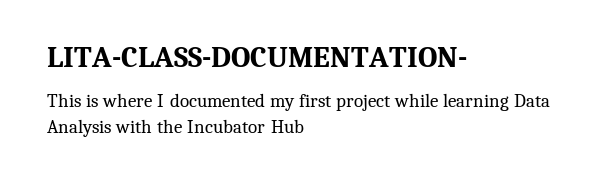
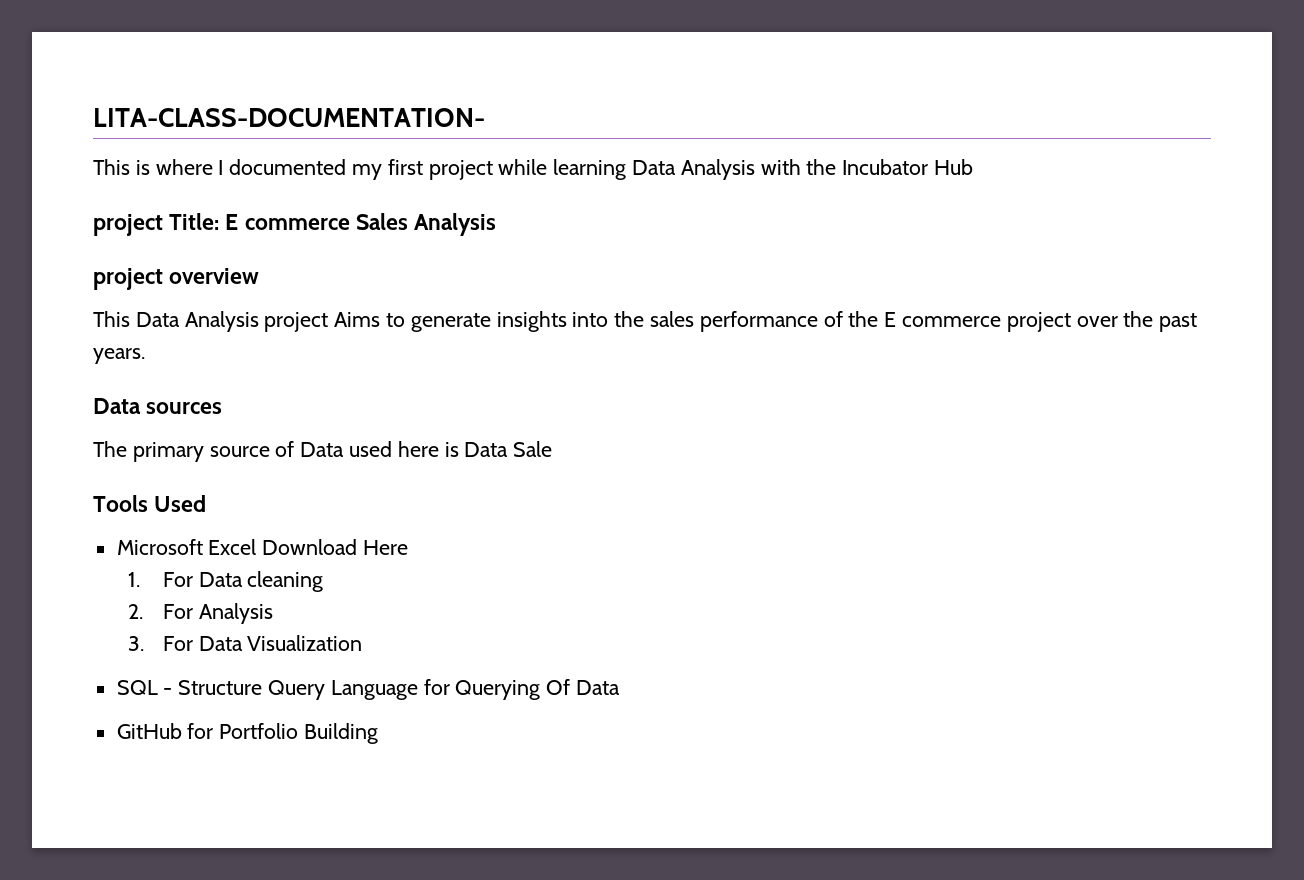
+ project Title: E commerce Sales Analysis
+ project overview
+ This Data Analysis project Aims to generate insights into the sales performance of the E commerce project over the past years.
+ Data sources
+ The primary source of Data used here is Data Sale
+ Tools Used
+ Microsoft Excel Download Here
+ 1. For Data cleaning
+ 2. For Analysis
+ 3. For Data Visualization
+ SQL - Structure Query Language for Querying Of Data
+ GitHub for Portfolio Building

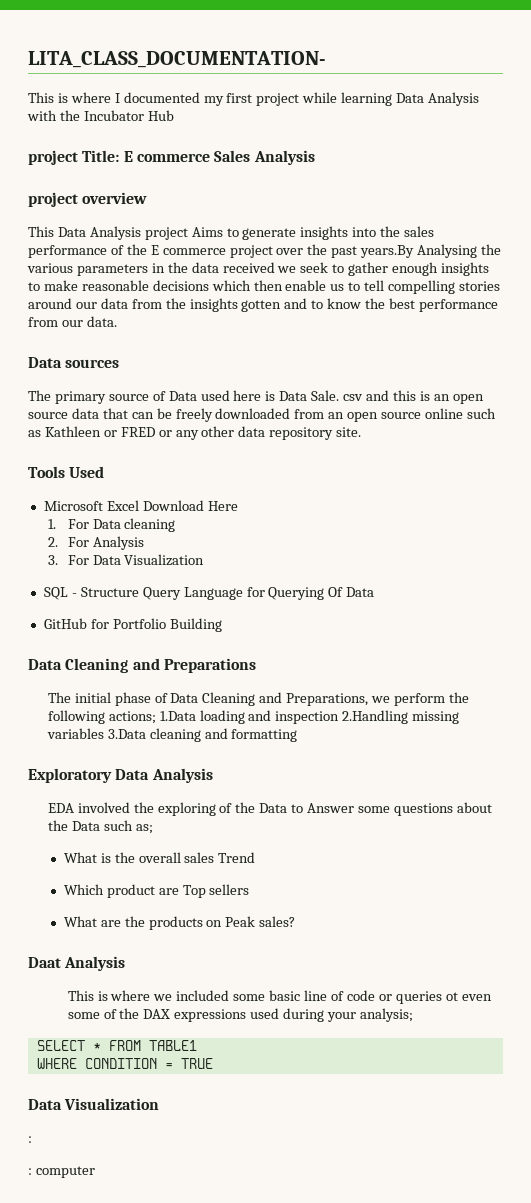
- LITA-CLASS-DOCUMENTATION-
+ LITA_CLASS_DOCUMENTATION-
- This Data Analysis project Aims to generate insights into the sales performance of the E commerce project over the past years.
+ This Data Analysis project Aims to generate insights into the sales performance of the E commerce project over the past years.By Analysing the various parameters in the data received we seek to gather enough insights to make reasonable decisions which then enable us to tell compelling stories around our data from the insights gotten and to know the best performance from our data.
- The primary source of Data used here is Data Sale
+ The primary source of Data used here is Data Sale. csv and this is an open source data that can be freely downloaded from an open source online such as Kathleen or FRED or any other data repository site.
+ Data Cleaning and Preparations
+ The initial phase of Data Cleaning and Preparations, we perform the following actions; 1.Data loading and inspection 2.Handling missing variables 3.Data cleaning and formatting
+ Exploratory Data Analysis
+ EDA involved the exploring of the Data to Answer some questions about the Data such as;
+ What is the overall sales Trend
+ Which product are Top sellers
+ What are the products on Peak sales?
+ Daat Analysis
+ This is where we included some basic line of code or queries ot even some of the DAX expressions used during your analysis;
+ SELECT * FROM TABLE1
+ WHERE CONDITION = TRUE
+ Data Visualization
+ :
+ : computer

